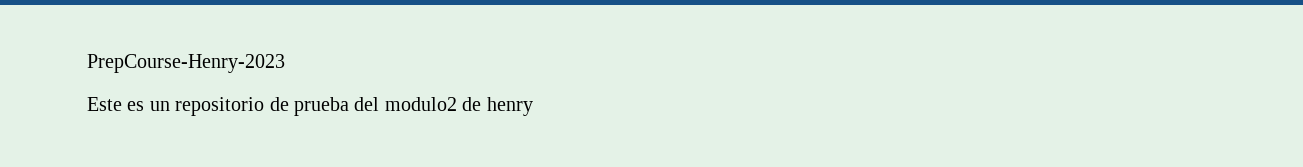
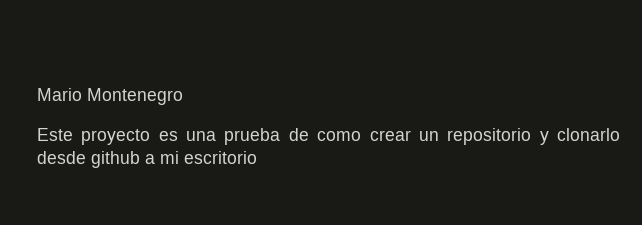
- PrepCourse-Henry-2023
+ Mario Montenegro
- Este es un repositorio de prueba del modulo2 de henry
+ Este proyecto es una prueba de como crear un repositorio y clonarlo desde github a mi escritorio

